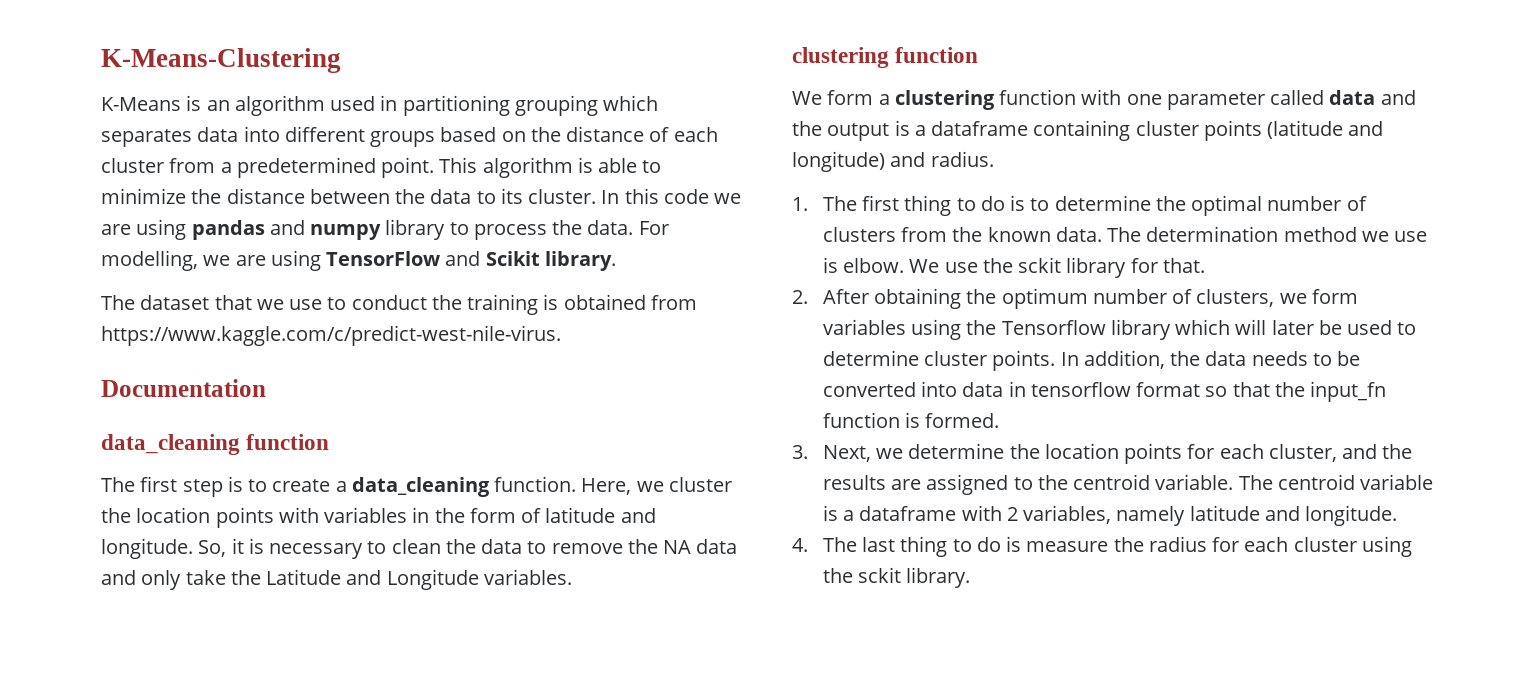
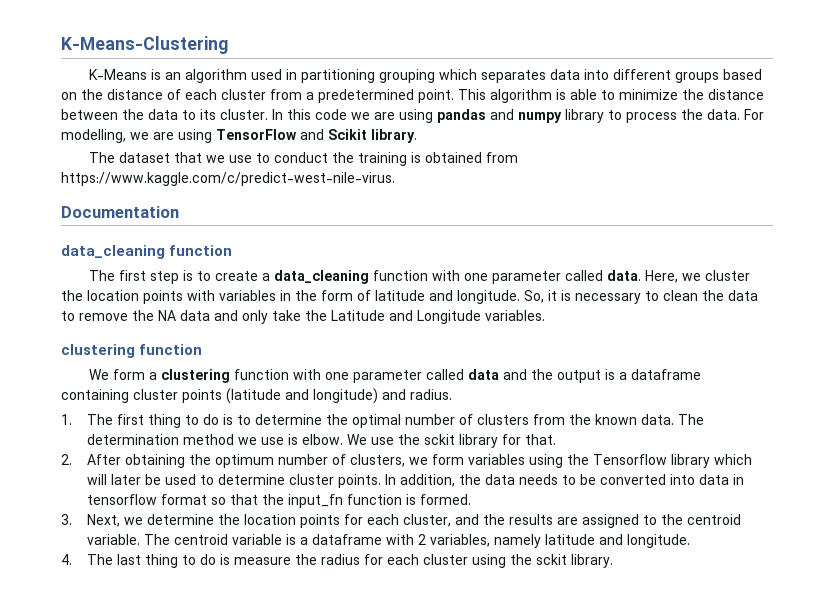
- The first step is to create a data_cleaning function.
+ The first step is to create a data_cleaning function with one parameter called data.

